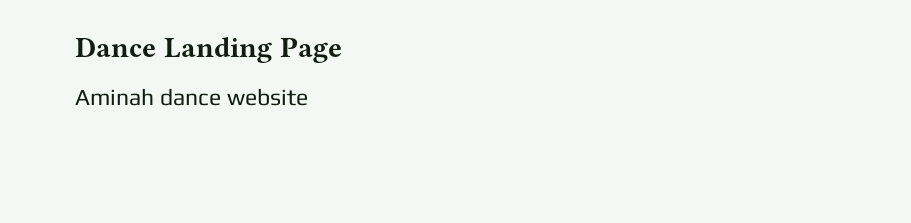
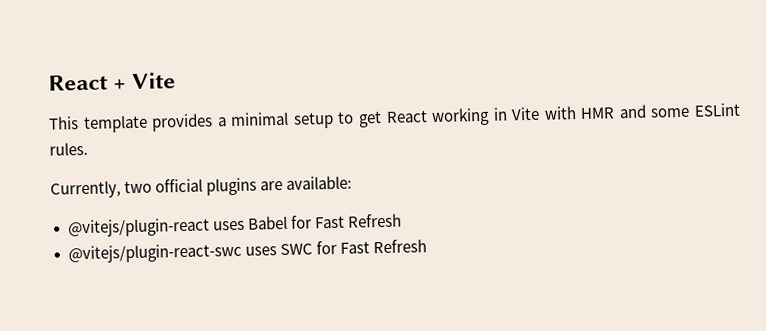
- Dance Landing Page
- Aminah dance website
+ React + Vite
+ This template provides a minimal setup to get React working in Vite with HMR and some ESLint rules.
+ Currently, two official plugins are available:
+ @vitejs/plugin-react uses Babel for Fast Refresh
+ @vitejs/plugin-react-swc uses SWC for Fast Refresh

